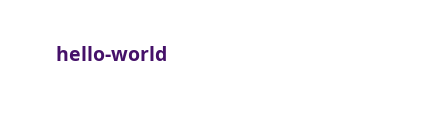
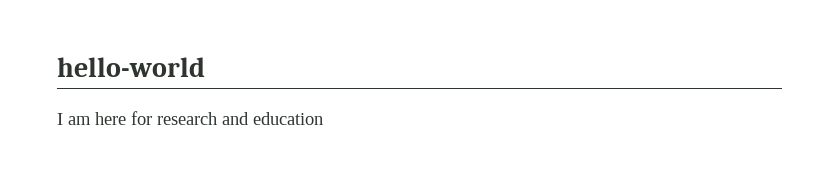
+ I am here for research and education

